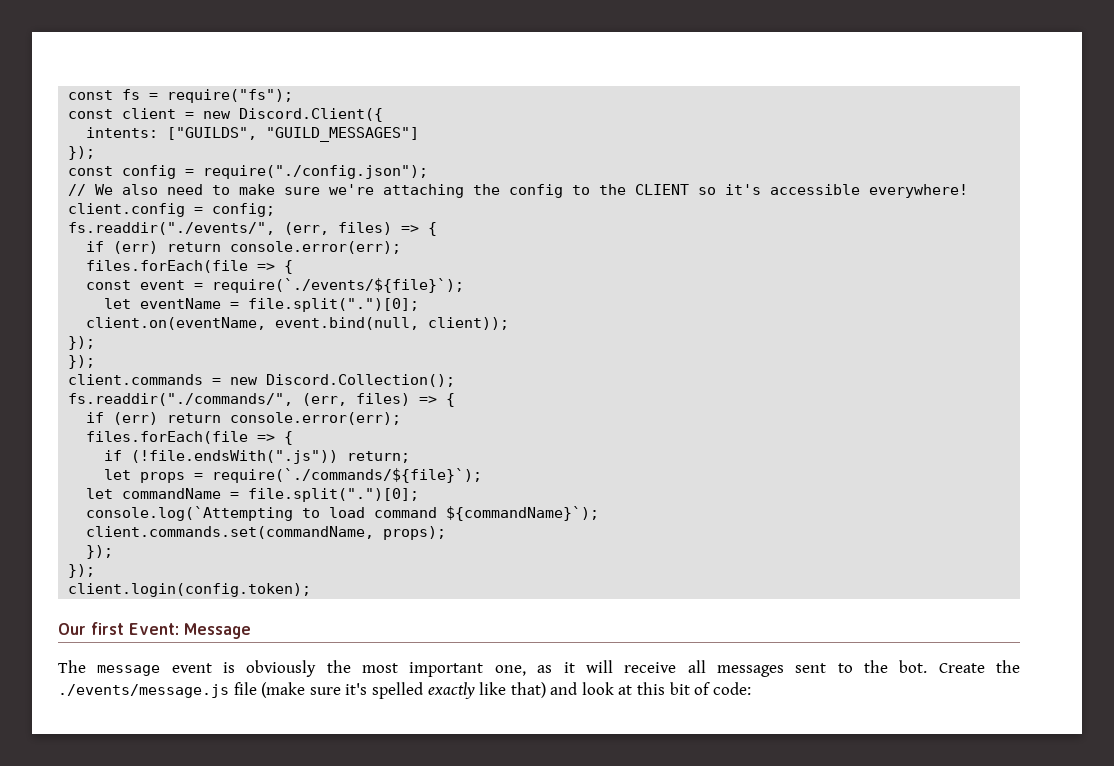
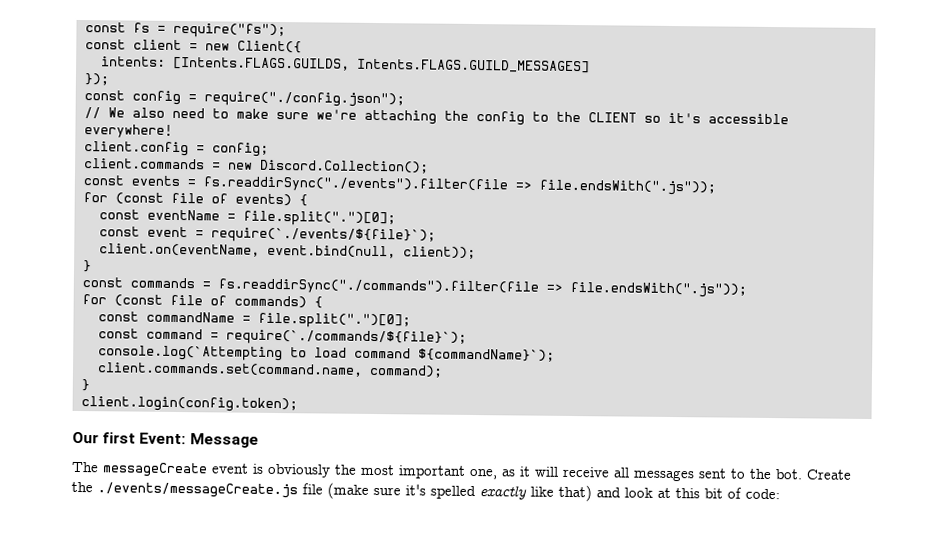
- const client = new Discord.Client({
+ const client = new Client({
- intents: ["GUILDS", "GUILD_MESSAGES"]
+ intents: [Intents.FLAGS.GUILDS, Intents.FLAGS.GUILD_MESSAGES]
- fs.readdir("./events/", (err, files) => {
- if (err) return console.error(err);
- files.forEach(file => {
+ client.commands = new Discord.Collection();
+ const events = fs.readdirSync("./events").filter(file => file.endsWith(".js"));
+ for (const file of events) {
+ const eventName = file.split(".")[0];
- let eventName = file.split(".")[0];
  client.on(eventName, event.bind(null, client));
- });
- });
- client.commands = new Discord.Collection();
- fs.readdir("./commands/", (err, files) => {
- if (err) return console.error(err);
- files.forEach(file => {
- if (!file.endsWith(".js")) return;
- let props = require(`./commands/${file}`);
- let commandName = file.split(".")[0];
+ }
+ const commands = fs.readdirSync("./commands").filter(file => file.endsWith(".js"));
+ for (const file of commands) {
+ const commandName = file.split(".")[0];
+ const command = require(`./commands/${file}`);
- client.commands.set(commandName, props);
- });
- });
+ client.commands.set(command.name, command);
+ }
- The message event is obviously the most important one, as it will receive all messages sent to the bot.
+ The messageCreate event is obviously the most important one, as it will receive all messages sent to the bot.
- Create the ./events/message.js file (make sure it's spelled exactly like that) and look at this bit of code:
+ Create the ./events/messageCreate.js file (make sure it's spelled exactly like that) and look at this bit of code:

